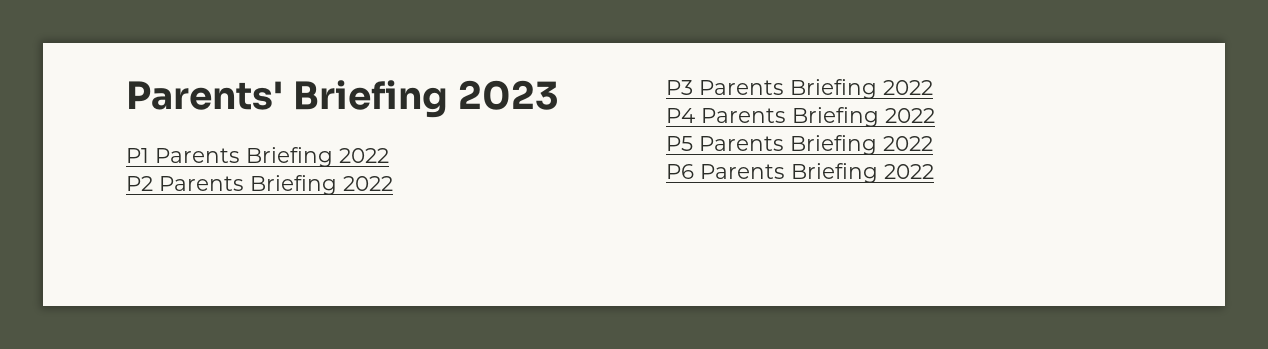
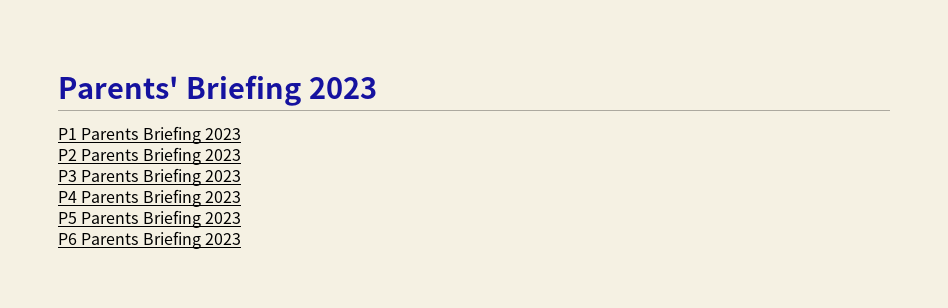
- P1 Parents Briefing 2022
+ P1 Parents Briefing 2023
- P2 Parents Briefing 2022
+ P2 Parents Briefing 2023
- P3 Parents Briefing 2022
+ P3 Parents Briefing 2023
- P4 Parents Briefing 2022
+ P4 Parents Briefing 2023
- P5 Parents Briefing 2022
+ P5 Parents Briefing 2023
- P6 Parents Briefing 2022
+ P6 Parents Briefing 2023

